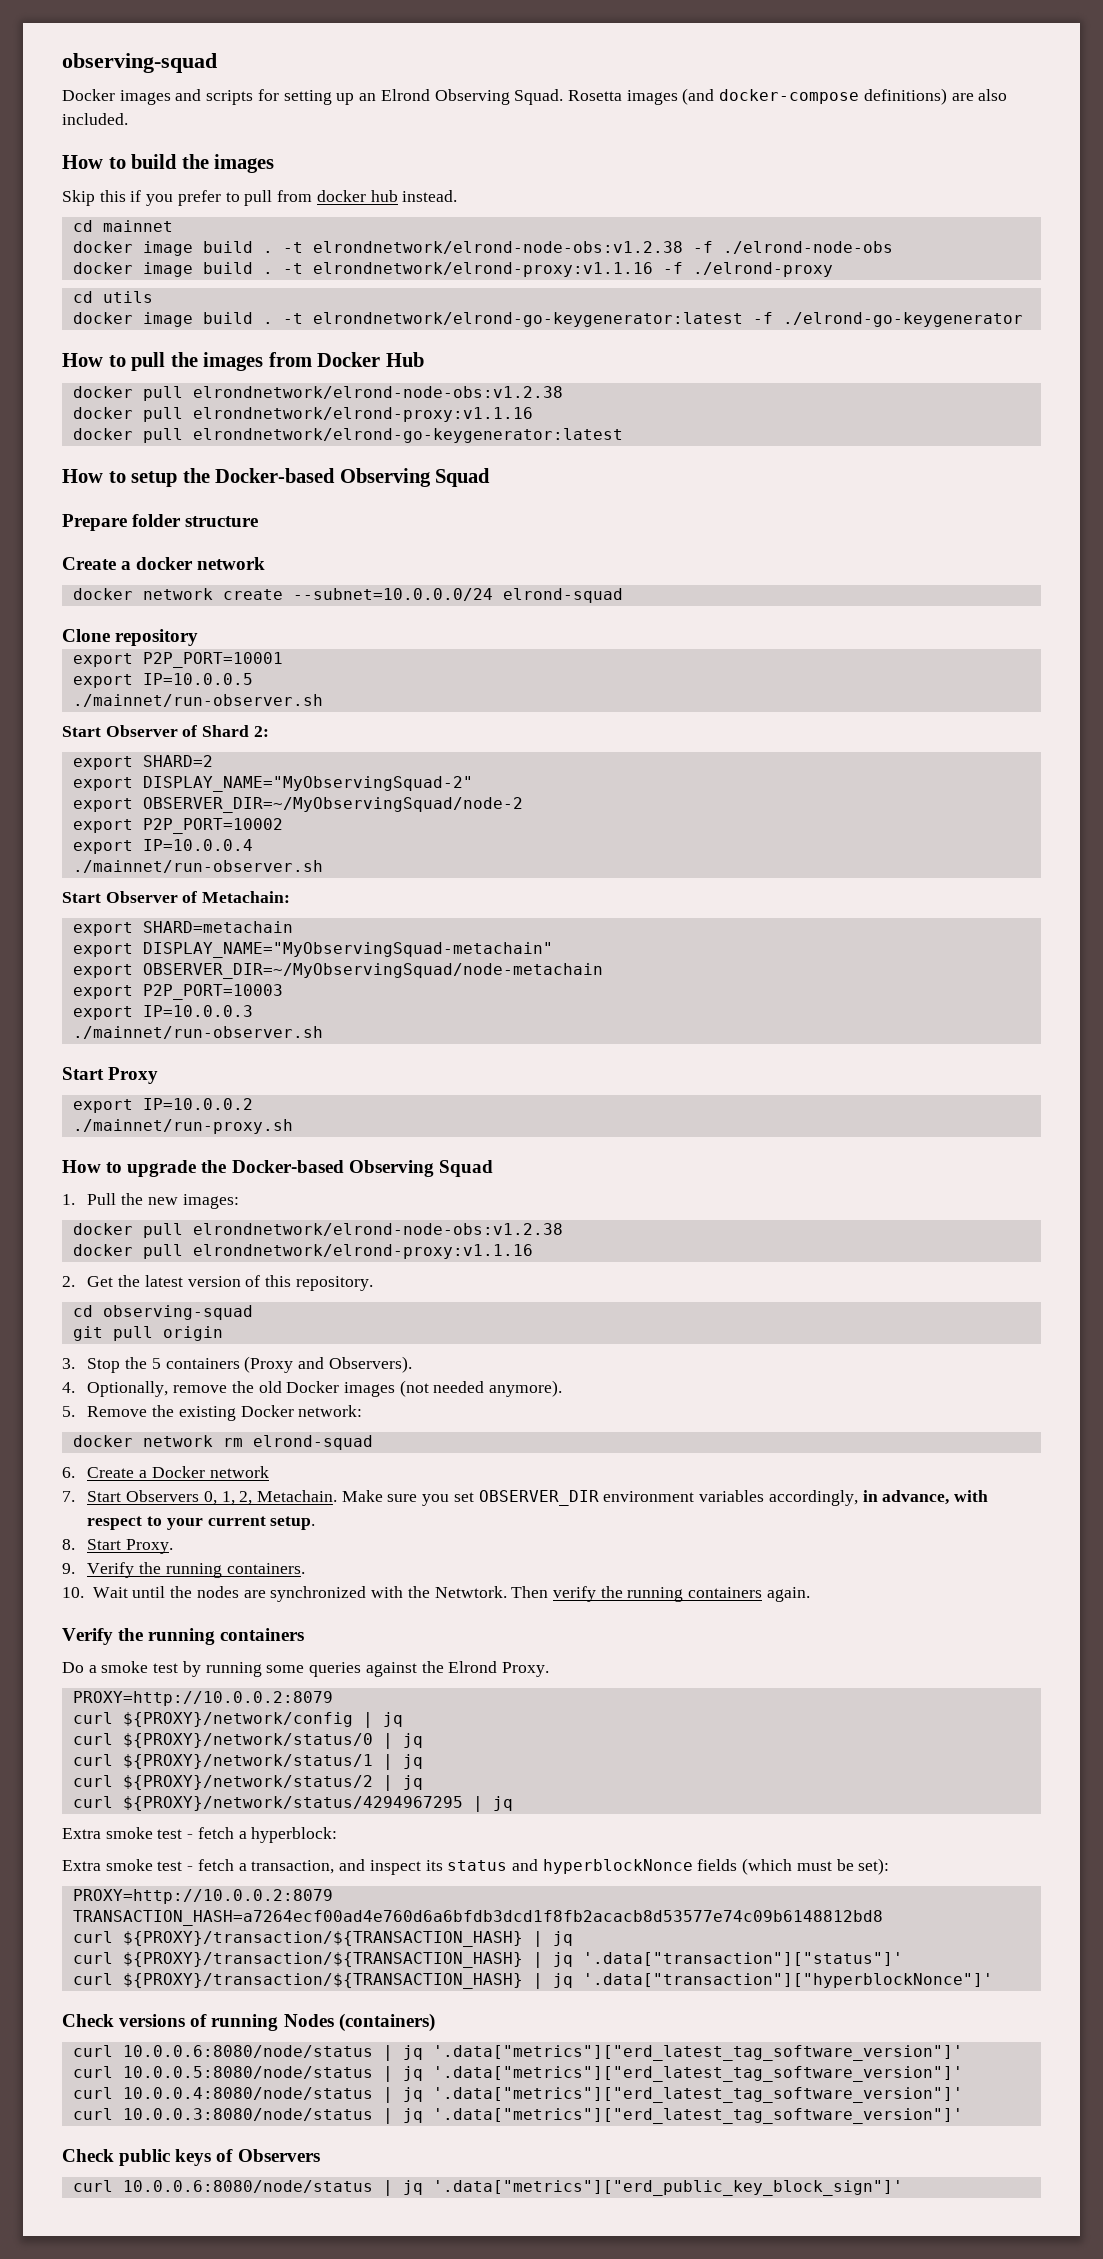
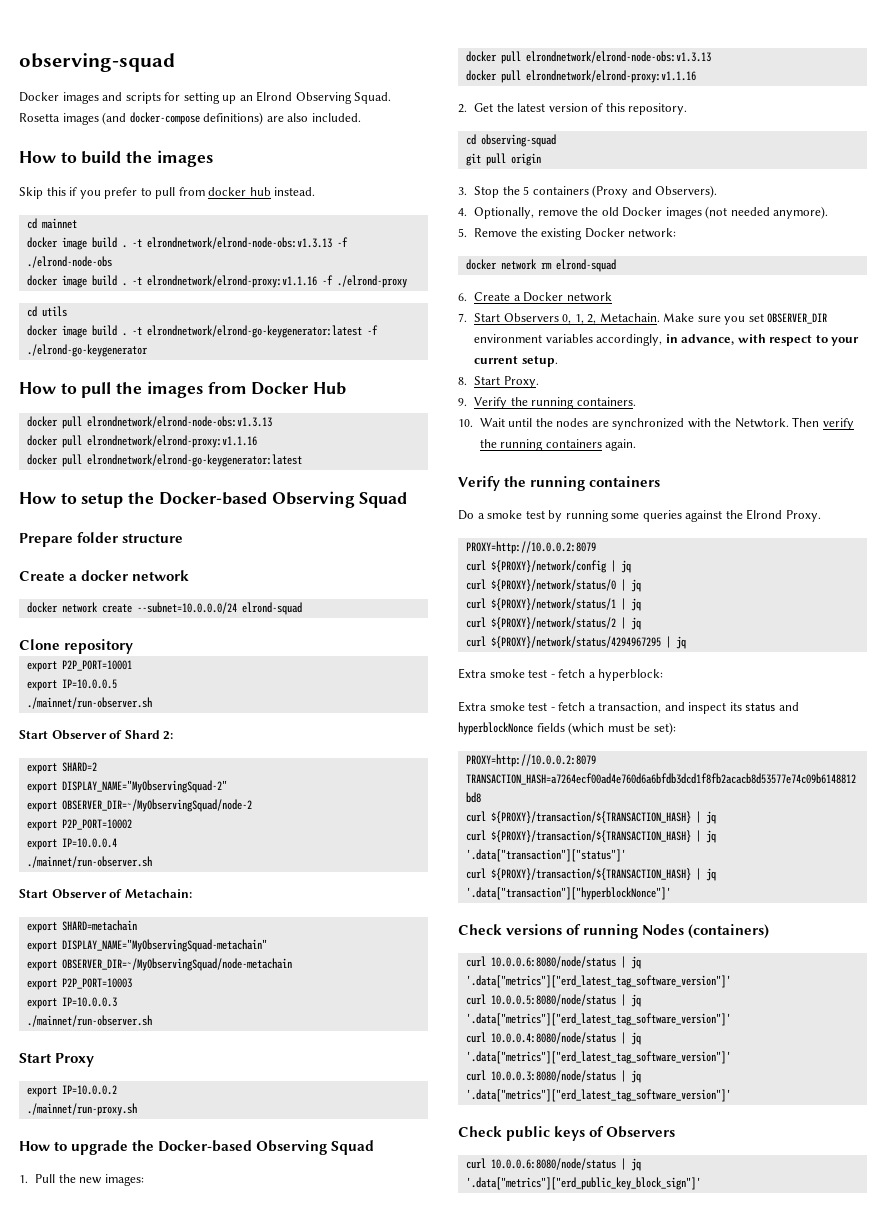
- -t elrondnetwork/elrond-node-obs:v1.2.38 -f ./elrond-node-obs
+ -t elrondnetwork/elrond-node-obs:v1.3.13 -f ./elrond-node-obs
  How to pull the images from Docker Hub
- docker pull elrondnetwork/elrond-node-obs:v1.2.38
+ docker pull elrondnetwork/elrond-node-obs:v1.3.13
  1. Pull the new images:
- docker pull elrondnetwork/elrond-node-obs:v1.2.38
+ docker pull elrondnetwork/elrond-node-obs:v1.3.13

